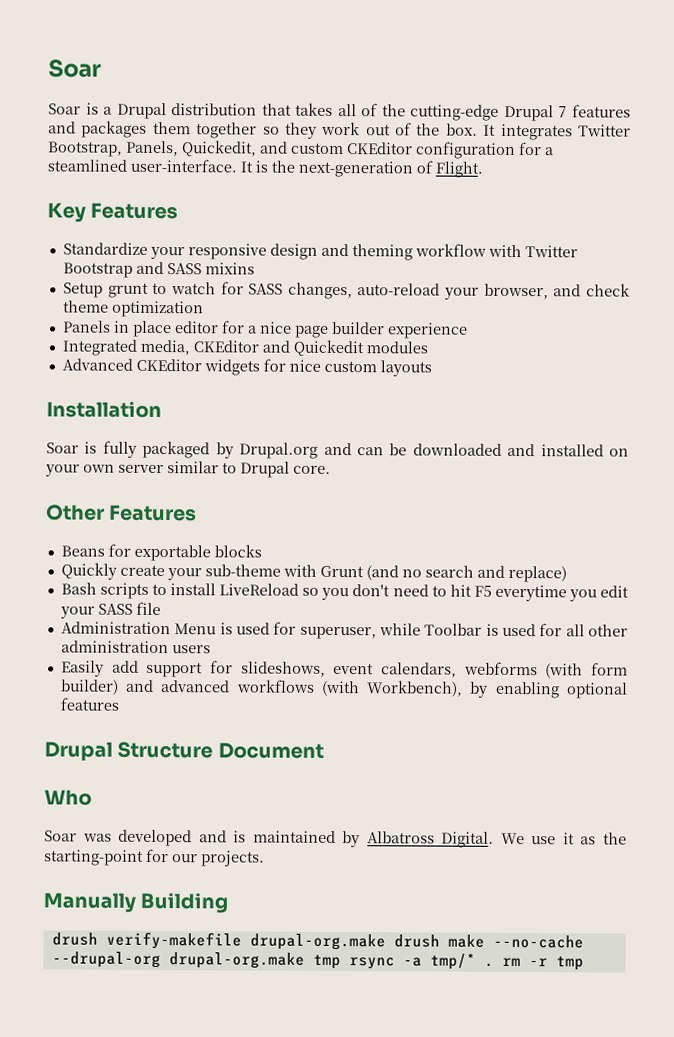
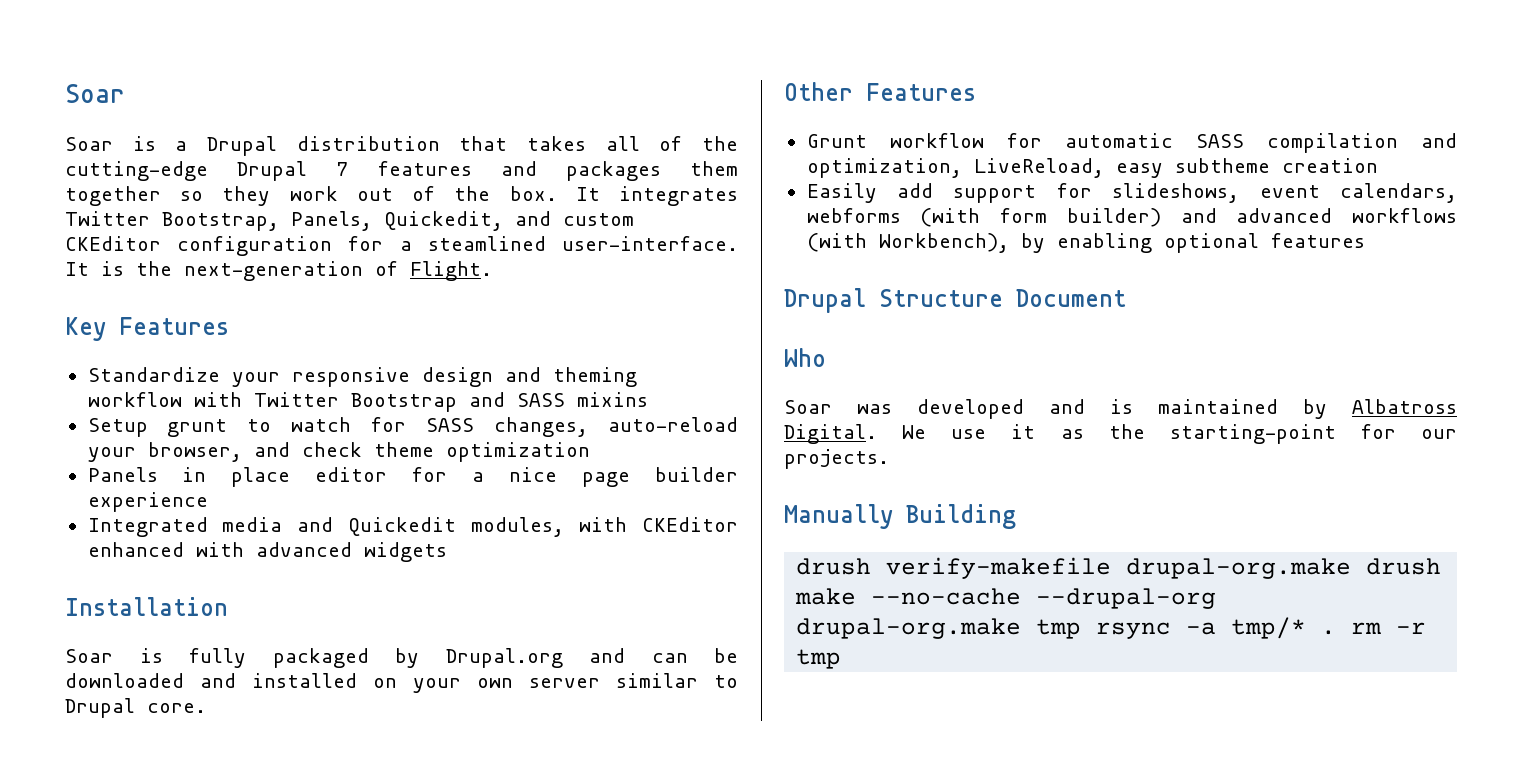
- Integrated media, CKEditor and Quickedit modules
- Advanced CKEditor widgets for nice custom layouts
+ Integrated media and Quickedit modules, with CKEditor enhanced with advanced widgets
- Beans for exportable blocks
- Quickly create your sub-theme with Grunt (and no search and replace)
- Bash scripts to install LiveReload so you don't need to hit F5 everytime you edit your SASS file
- Administration Menu is used for superuser, while Toolbar is used for all other administration users
+ Grunt workflow for automatic SASS compilation and optimization, LiveReload, easy subtheme creation

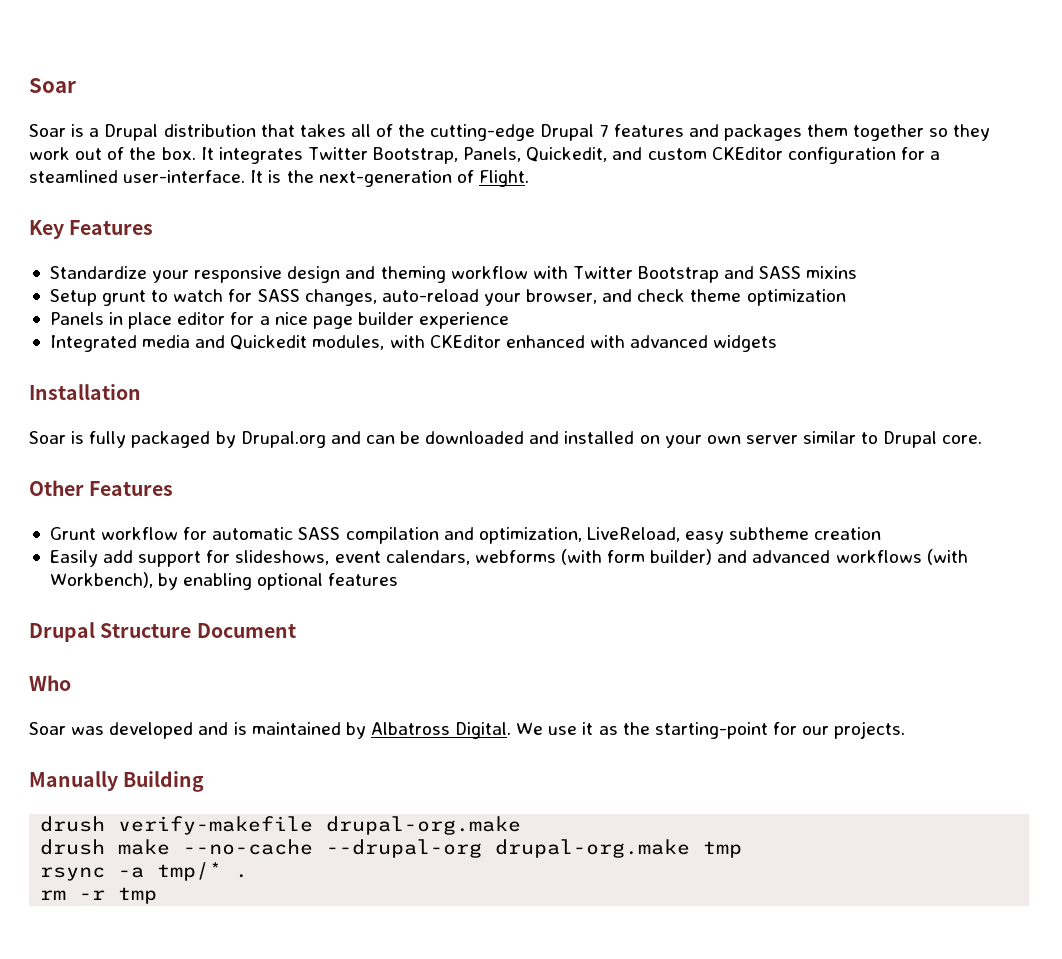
- drush verify-makefile drupal-org.make drush make --no-cache --drupal-org drupal-org.make tmp rsync -a tmp/* . rm -r tmp
+ drush verify-makefile drupal-org.make
+ drush make --no-cache --drupal-org drupal-org.make tmp
+ rsync -a tmp/* .
+ rm -r tmp

